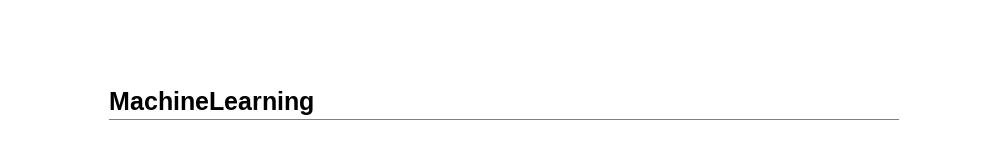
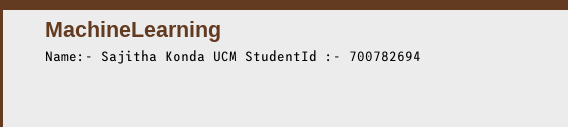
+ Name:- Sajitha Konda UCM StudentId :- 700782694

